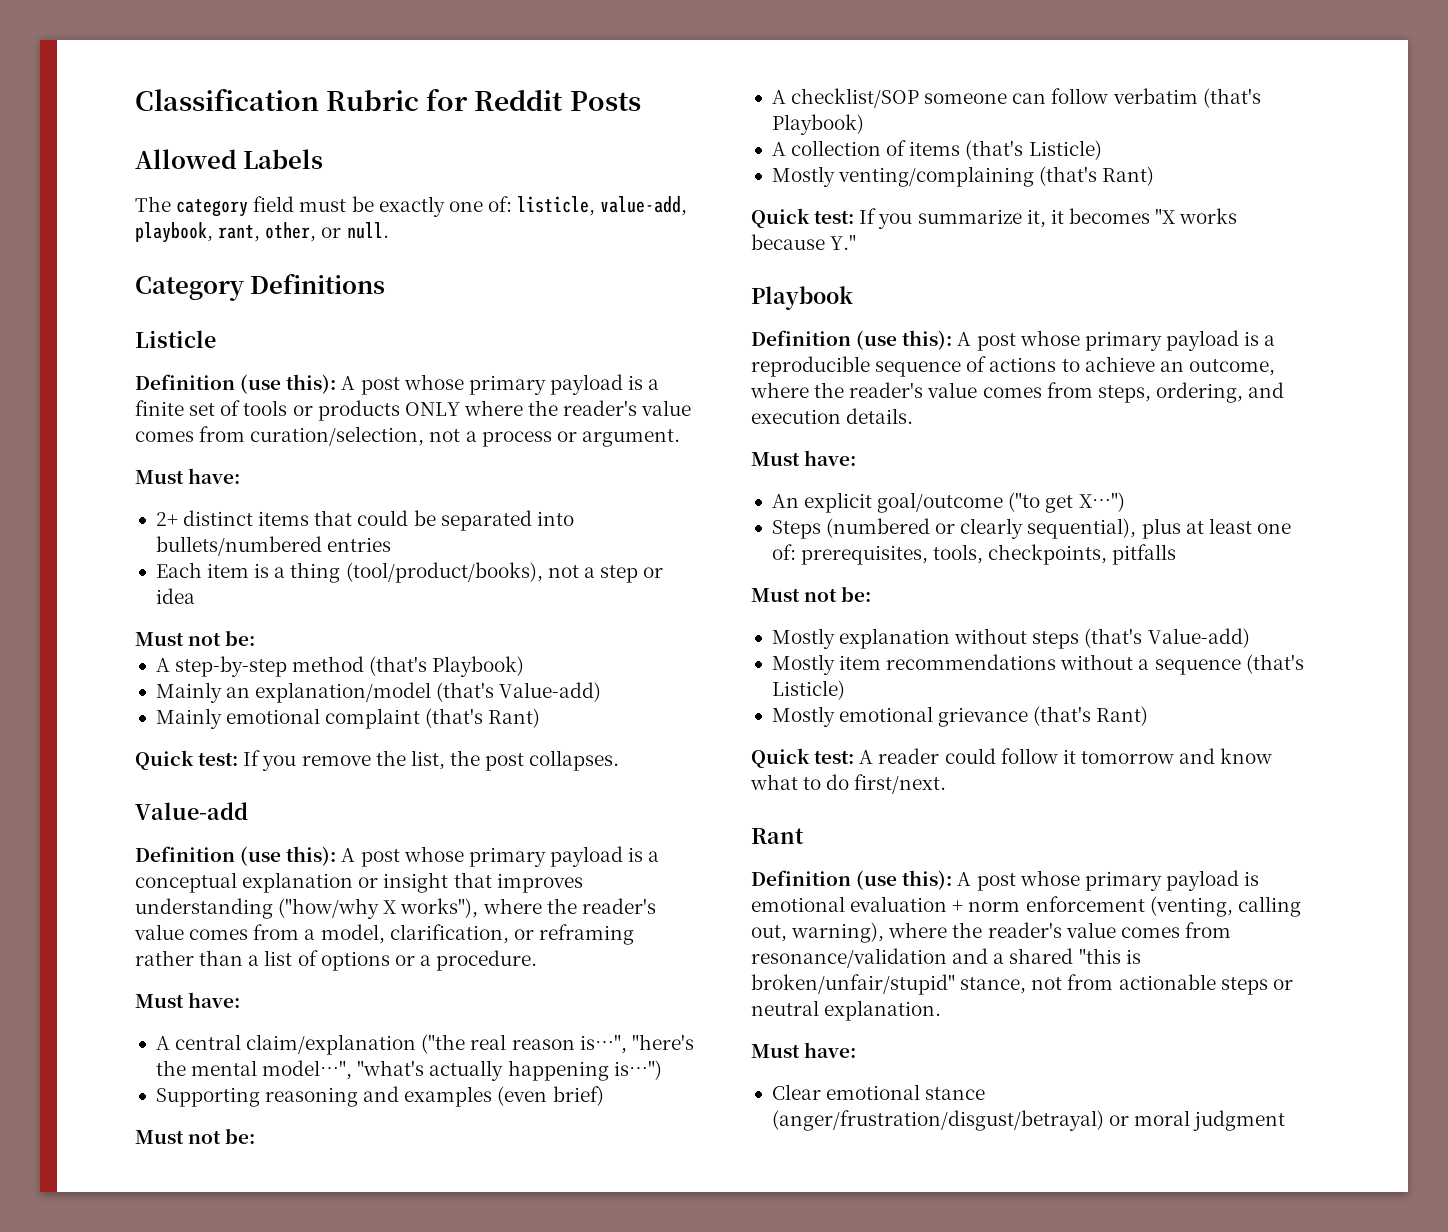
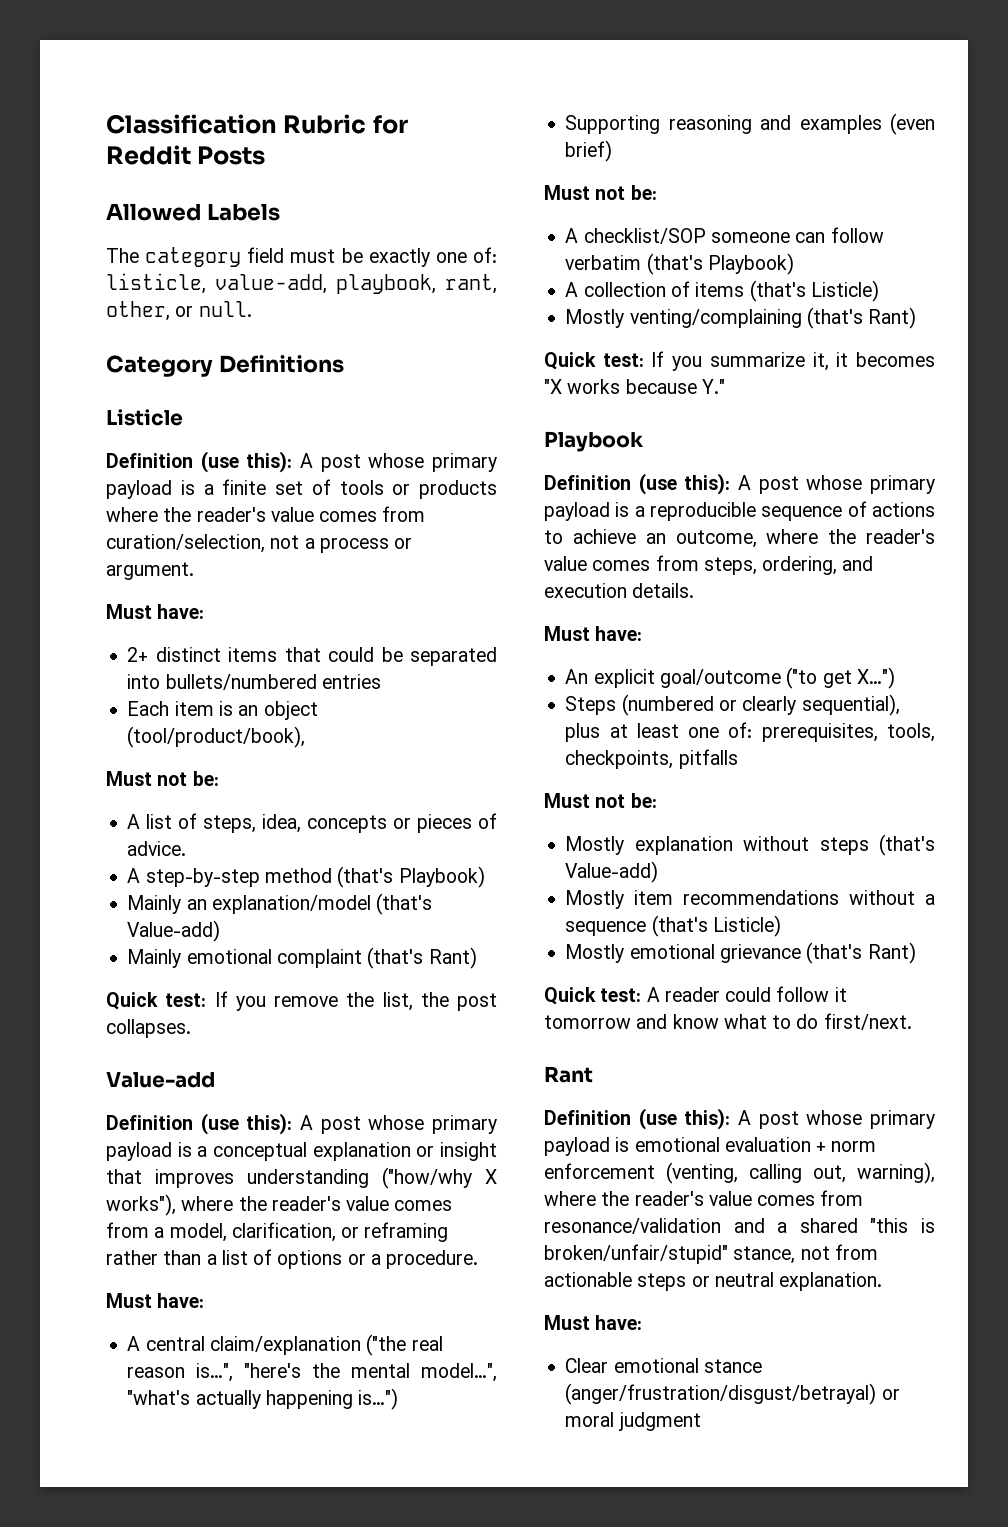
- Definition (use this): A post whose primary payload is a finite set of tools or products ONLY where the reader's value comes from curation/selection, not a process or argument.
+ Definition (use this): A post whose primary payload is a finite set of tools or products where the reader's value comes from curation/selection, not a process or argument.
- Each item is a thing (tool/product/books), not a step or idea
+ Each item is an object (tool/product/book),
  Must not be:
+ A list of steps, idea, concepts or pieces of advice.

